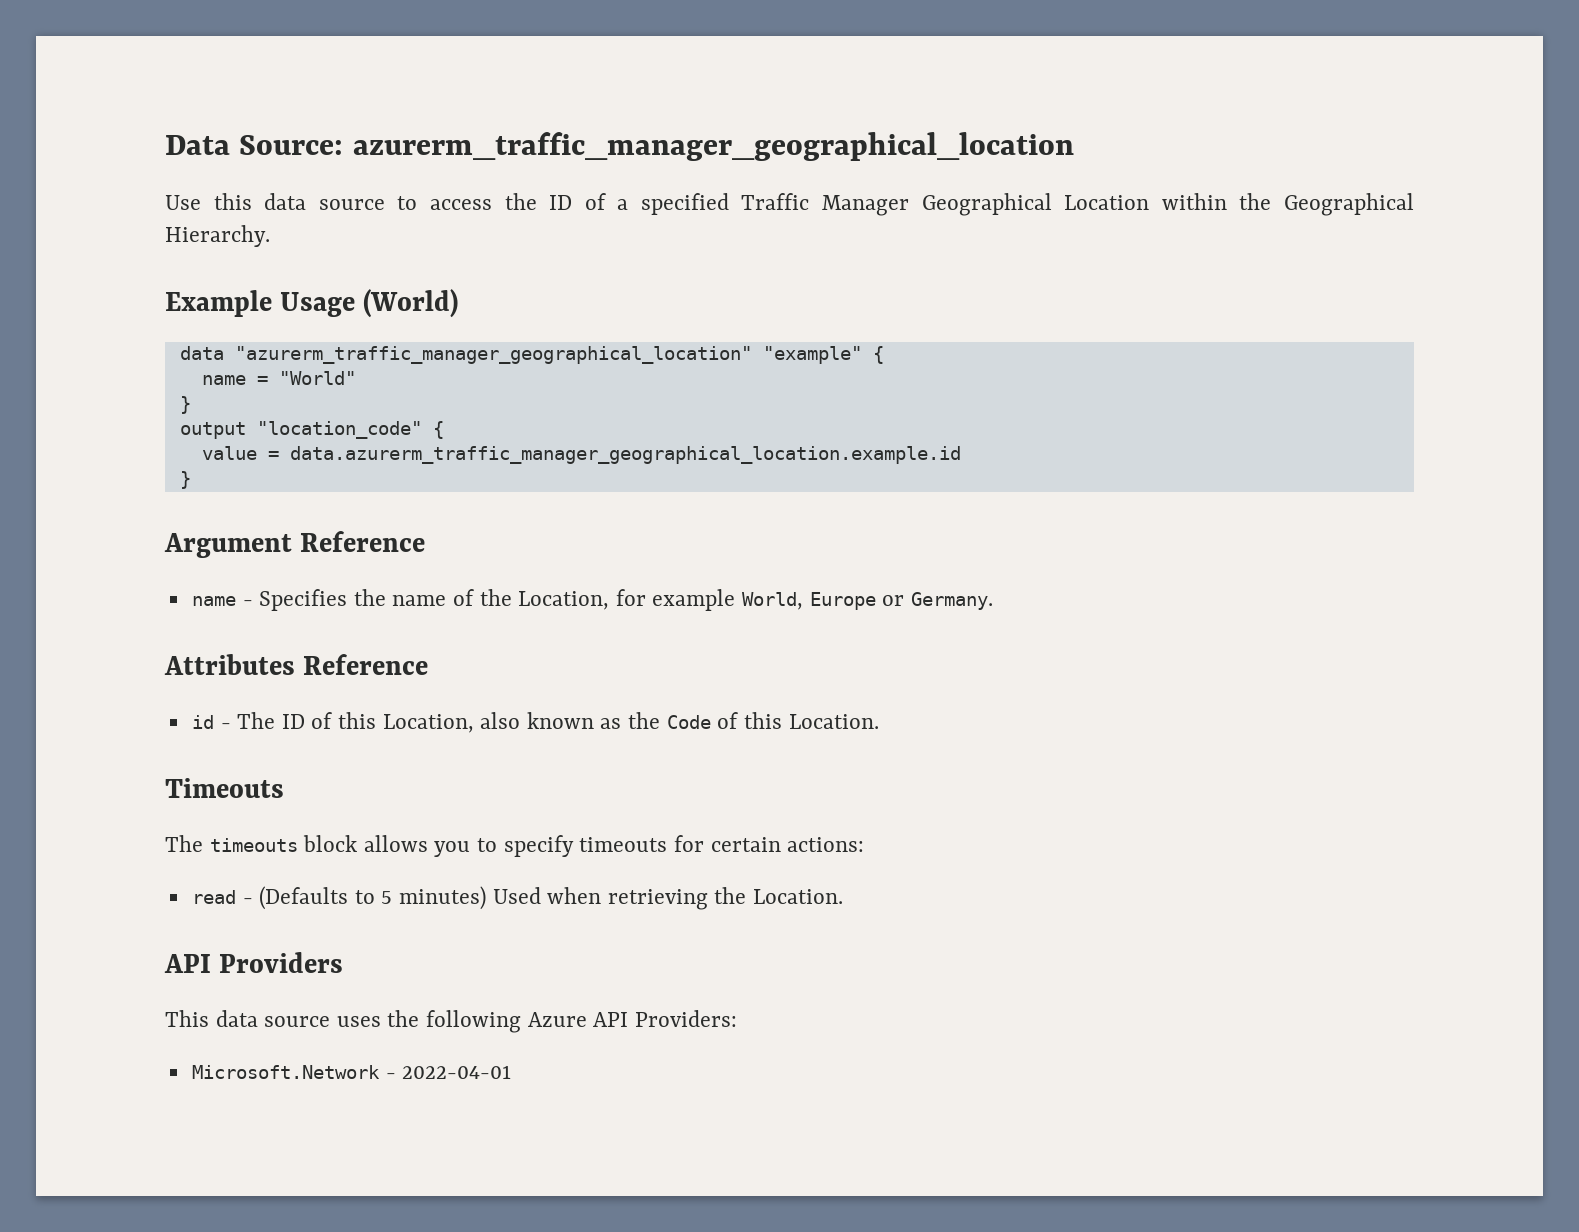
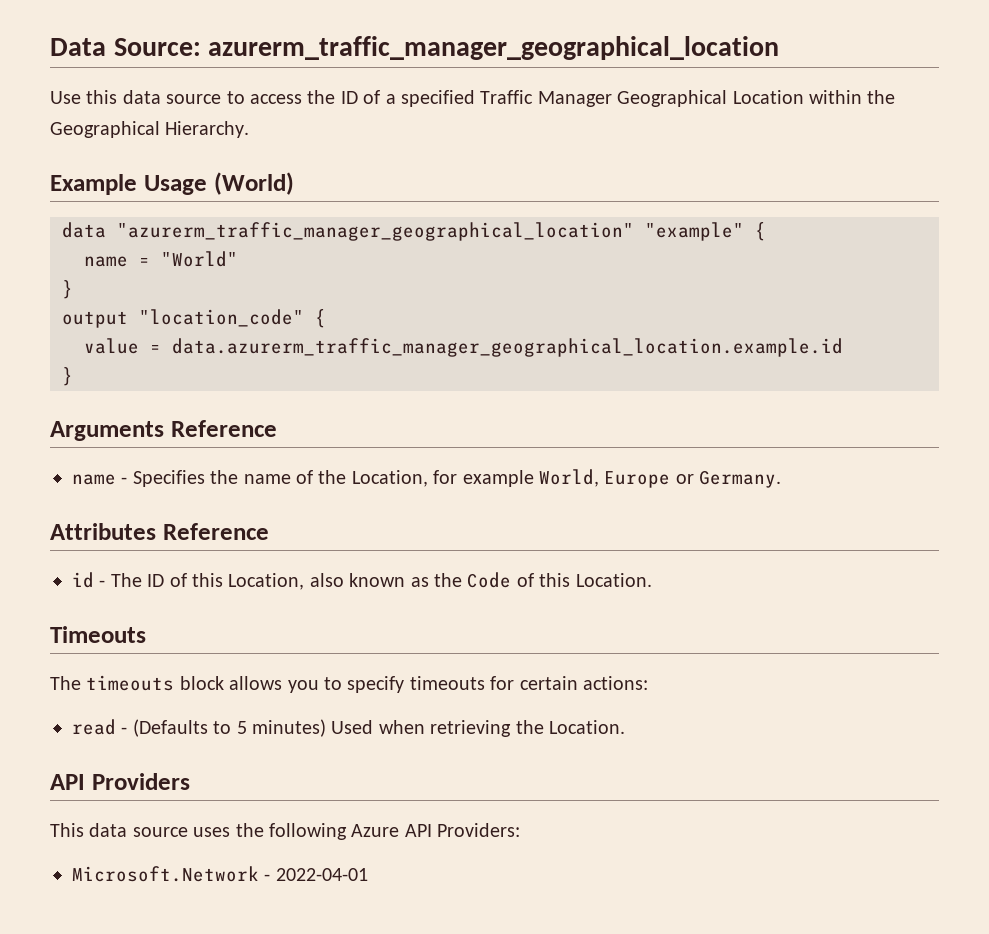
- Argument Reference
+ Arguments Reference

